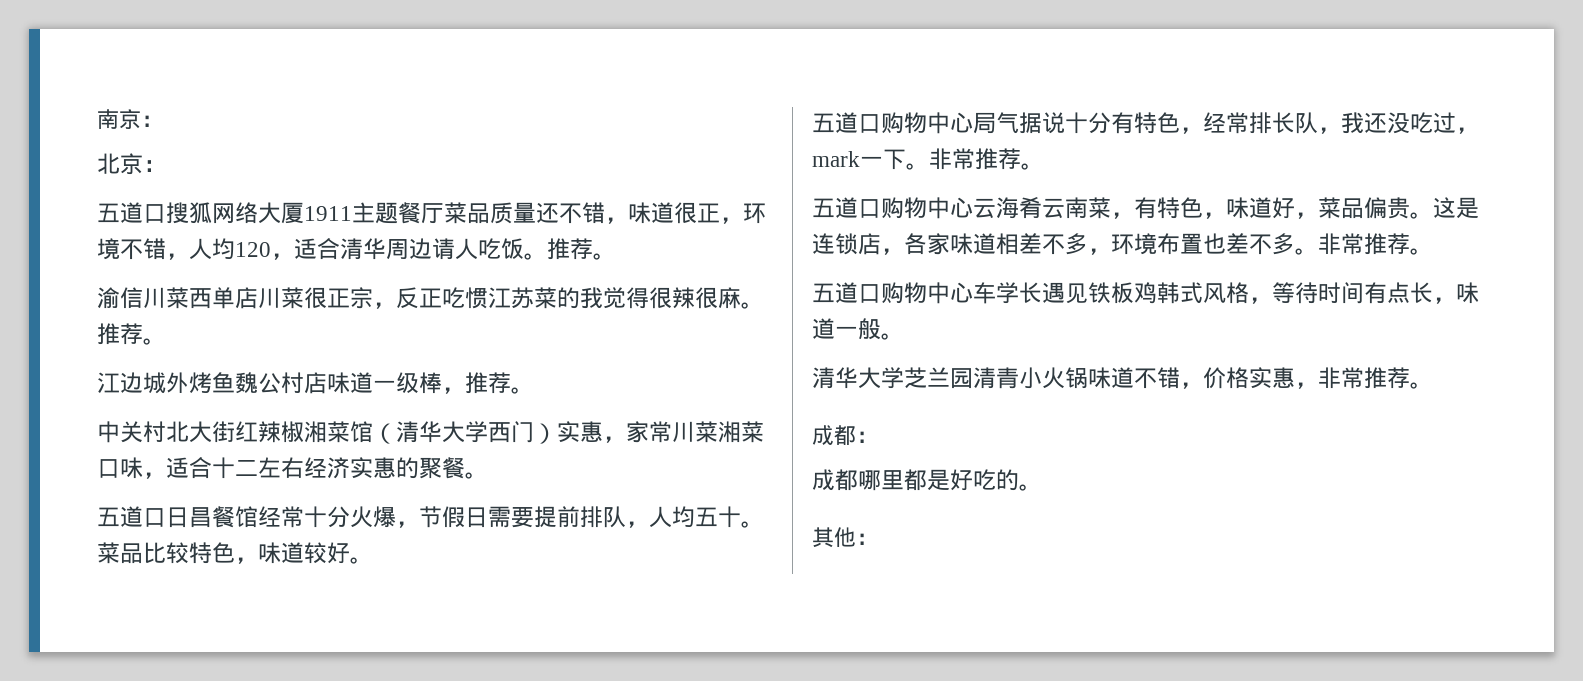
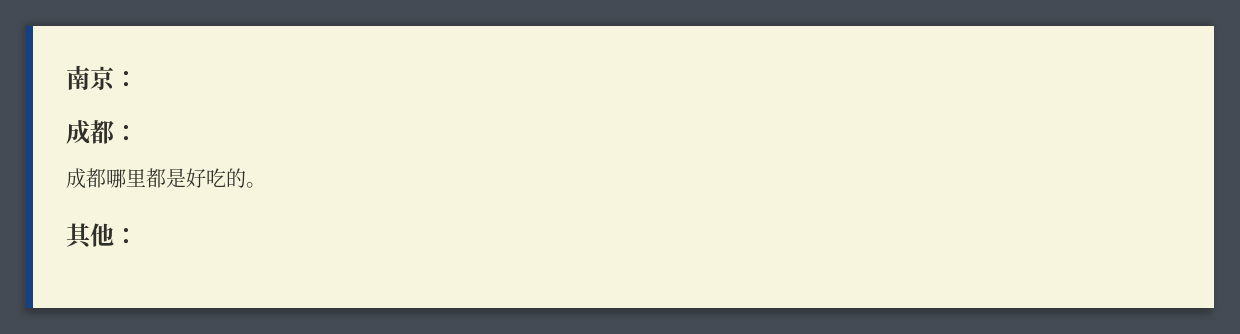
- 北京：
- 五道口搜狐网络大厦1911主题餐厅菜品质量还不错，味道很正，环境不错，人均120，适合清华周边请人吃饭。推荐。
- 渝信川菜西单店川菜很正宗，反正吃惯江苏菜的我觉得很辣很麻。推荐。
- 江边城外烤鱼魏公村店味道一级棒，推荐。
- 中关村北大街红辣椒湘菜馆（清华大学西门）实惠，家常川菜湘菜口味，适合十二左右经济实惠的聚餐。
- 五道口日昌餐馆经常十分火爆，节假日需要提前排队，人均五十。菜品比较特色，味道较好。
- 五道口购物中心局气据说十分有特色，经常排长队，我还没吃过，mark一下。非常推荐。
- 五道口购物中心云海肴云南菜，有特色，味道好，菜品偏贵。这是连锁店，各家味道相差不多，环境布置也差不多。非常推荐。
- 五道口购物中心车学长遇见铁板鸡韩式风格，等待时间有点长，味道一般。
- 清华大学芝兰园清青小火锅味道不错，价格实惠，非常推荐。

